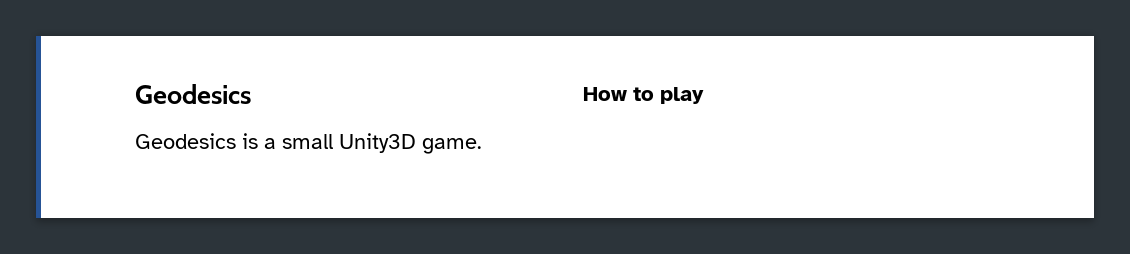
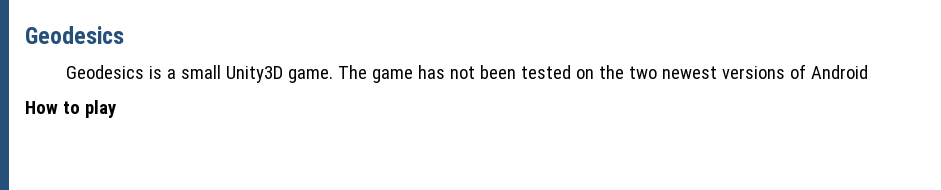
+ The game has not been tested on the two newest versions of Android

